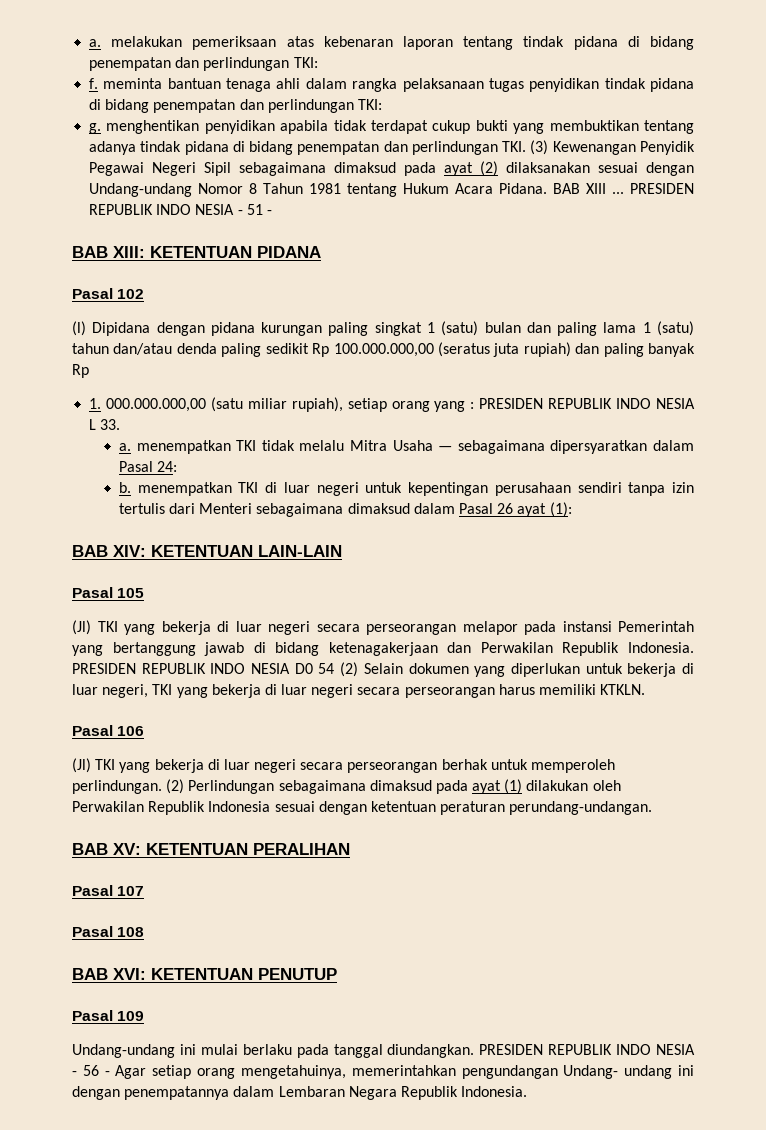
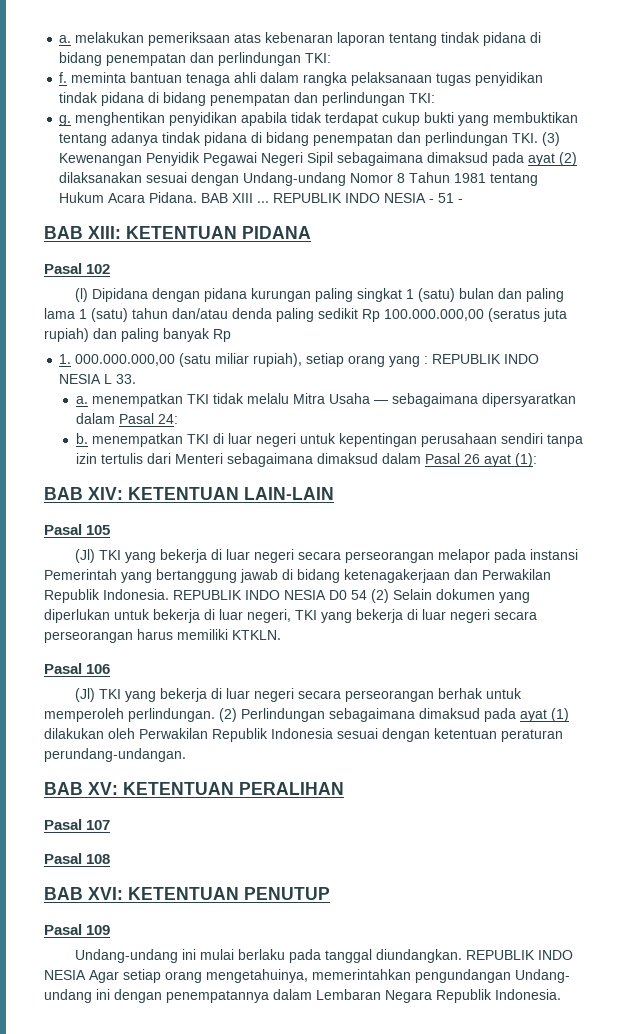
- PRESIDEN REPUBLIK INDO NESIA - 51 -
+ REPUBLIK INDO NESIA - 51 -
- 1. 000.000.000,00 (satu miliar rupiah), setiap orang yang : PRESIDEN REPUBLIK INDO NESIA L 33.
+ 1. 000.000.000,00 (satu miliar rupiah), setiap orang yang : REPUBLIK INDO NESIA L 33.
- PRESIDEN REPUBLIK INDO NESIA D0 54 (2) Selain dokumen yang diperlukan untuk bekerja di luar negeri, TKI yang bekerja di luar negeri secara perseorangan harus memiliki KTKLN.
+ REPUBLIK INDO NESIA D0 54 (2) Selain dokumen yang diperlukan untuk bekerja di luar negeri, TKI yang bekerja di luar negeri secara perseorangan harus memiliki KTKLN.
- PRESIDEN REPUBLIK INDO NESIA - 56 - Agar setiap orang mengetahuinya, memerintahkan pengundangan Undang- undang ini dengan penempatannya dalam Lembaran Negara Republik Indonesia.
+ REPUBLIK INDO NESIA Agar setiap orang mengetahuinya, memerintahkan pengundangan Undang- undang ini dengan penempatannya dalam Lembaran Negara Republik Indonesia.

